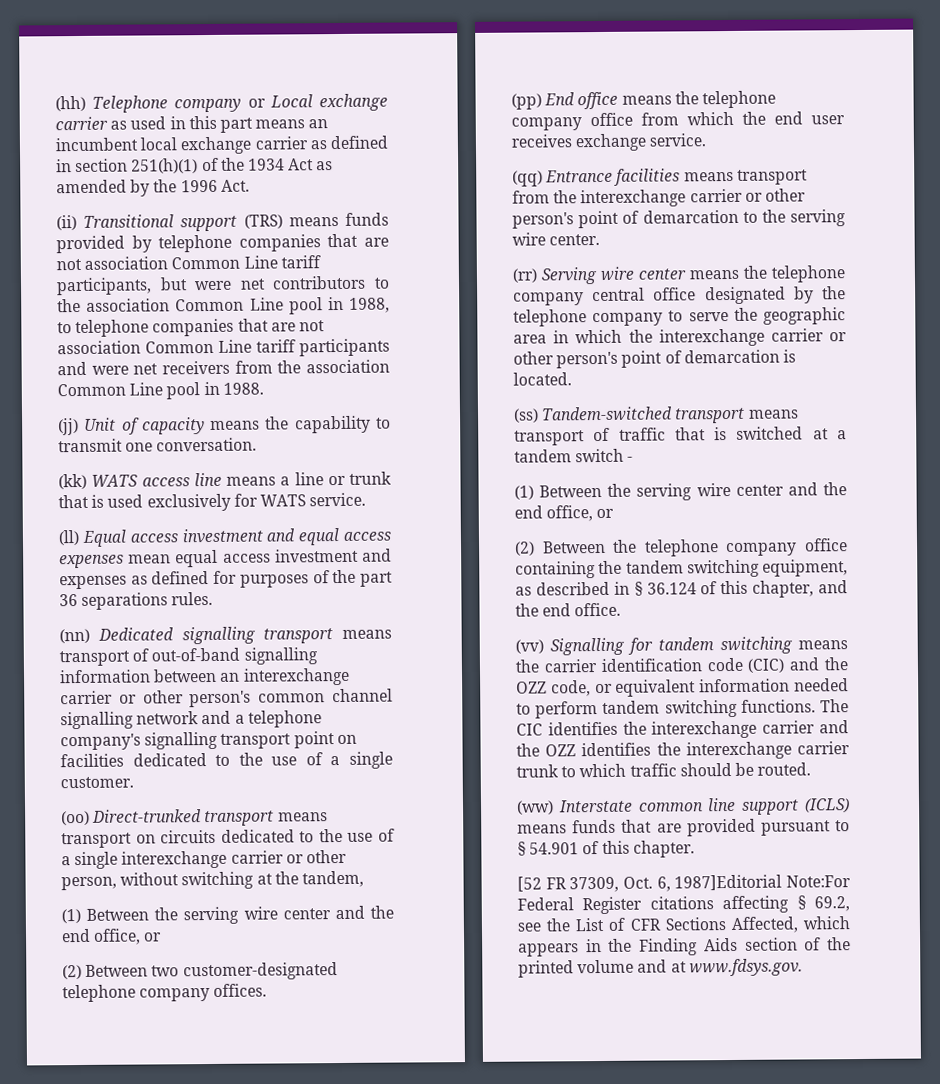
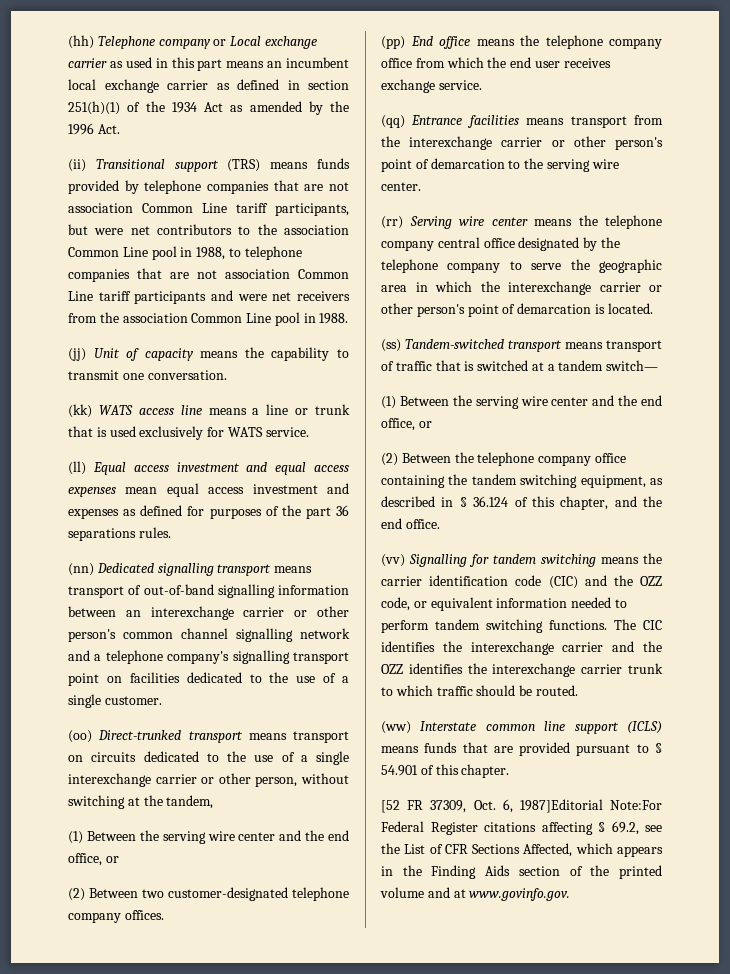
- (ss) Tandem-switched transport means transport of traffic that is switched at a tandem switch -
+ (ss) Tandem-switched transport means transport of traffic that is switched at a tandem switch—
- [52 FR 37309, Oct. 6, 1987]Editorial Note:For Federal Register citations affecting § 69.2, see the List of CFR Sections Affected, which appears in the Finding Aids section of the printed volume and at www.fdsys.gov.
+ [52 FR 37309, Oct. 6, 1987]Editorial Note:For Federal Register citations affecting § 69.2, see the List of CFR Sections Affected, which appears in the Finding Aids section of the printed volume and at www.govinfo.gov.

